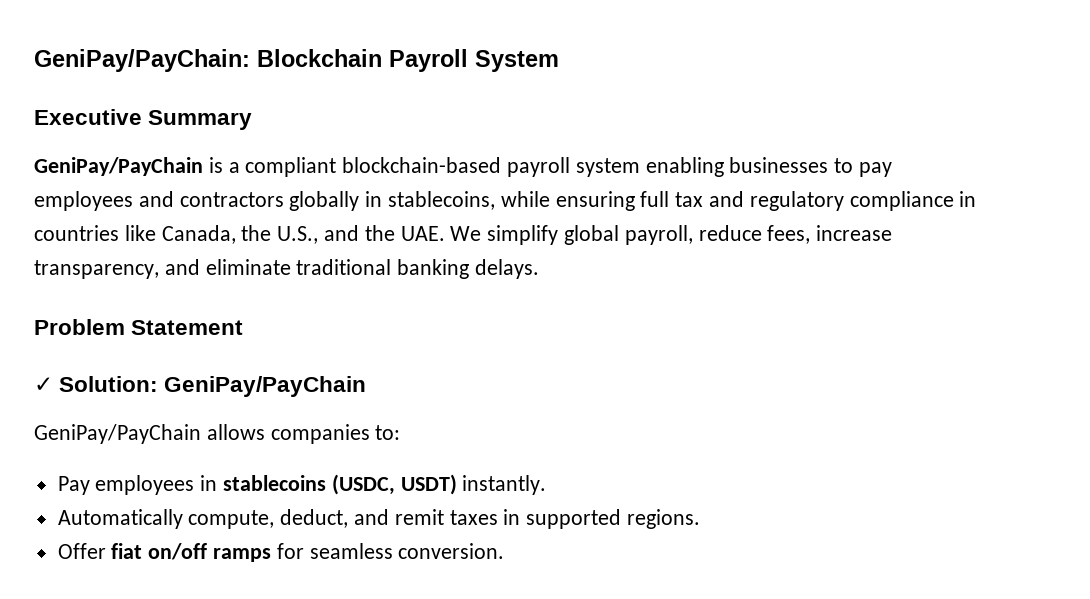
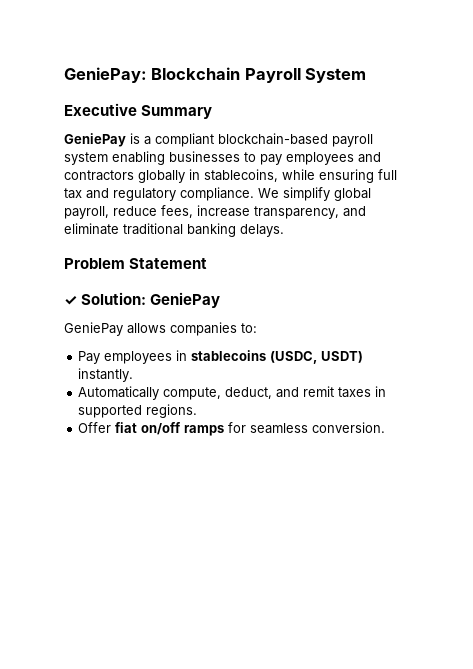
- GeniPay/PayChain: Blockchain Payroll System
+ GeniePay: Blockchain Payroll System
- GeniPay/PayChain is a compliant blockchain-based payroll system enabling businesses to pay employees and contractors globally in stablecoins, while ensuring full tax and regulatory compliance in countries like Canada, the U.S., and the UAE. We simplify global payroll, reduce fees, increase transparency, and eliminate traditional banking delays.
+ GeniePay is a compliant blockchain-based payroll system enabling businesses to pay employees and contractors globally in stablecoins, while ensuring full tax and regulatory compliance. We simplify global payroll, reduce fees, increase transparency, and eliminate traditional banking delays.
- ✓ Solution: GeniPay/PayChain
- GeniPay/PayChain allows companies to:
+ ✓ Solution: GeniePay
+ GeniePay allows companies to:

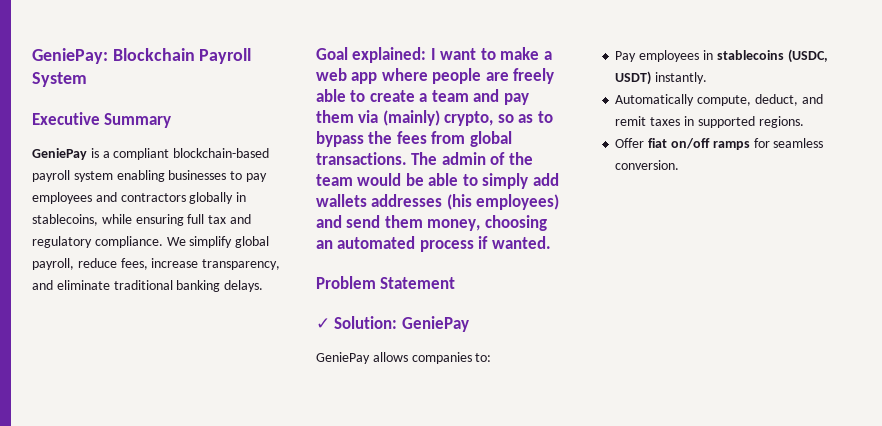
+ Goal explained: I want to make a web app where people are freely able to create a team and pay them via (mainly) crypto, so as to bypass the fees from global transactions. The admin of the team would be able to simply add wallets addresses (his employees) and send them money, choosing an automated process if wanted.

